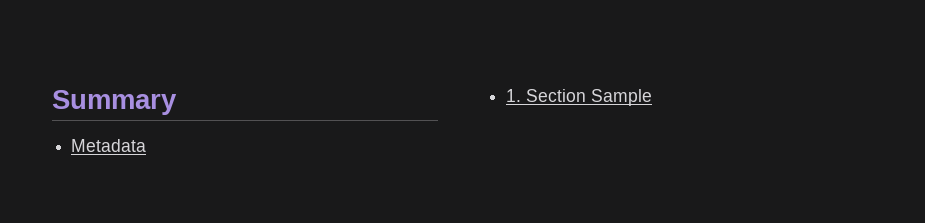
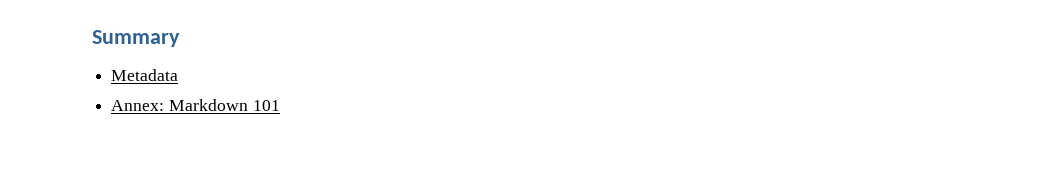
- 1. Section Sample
+ Annex: Markdown 101

